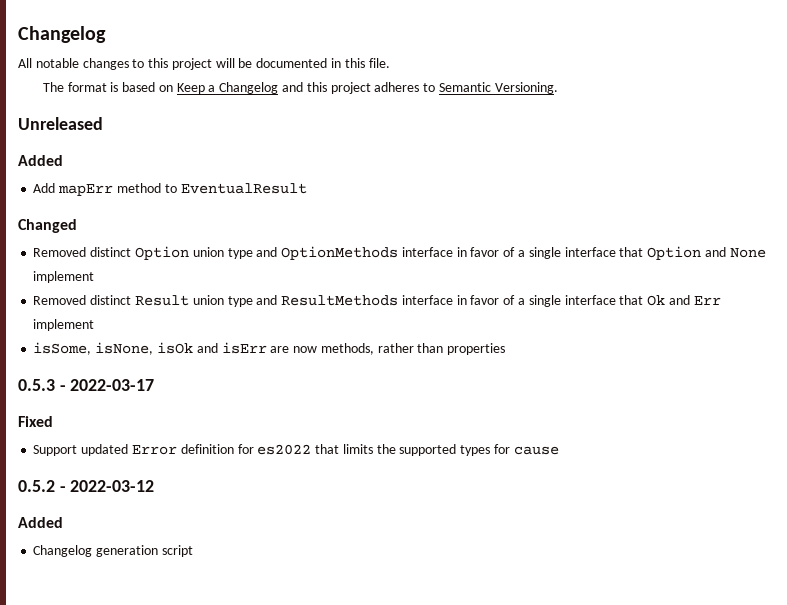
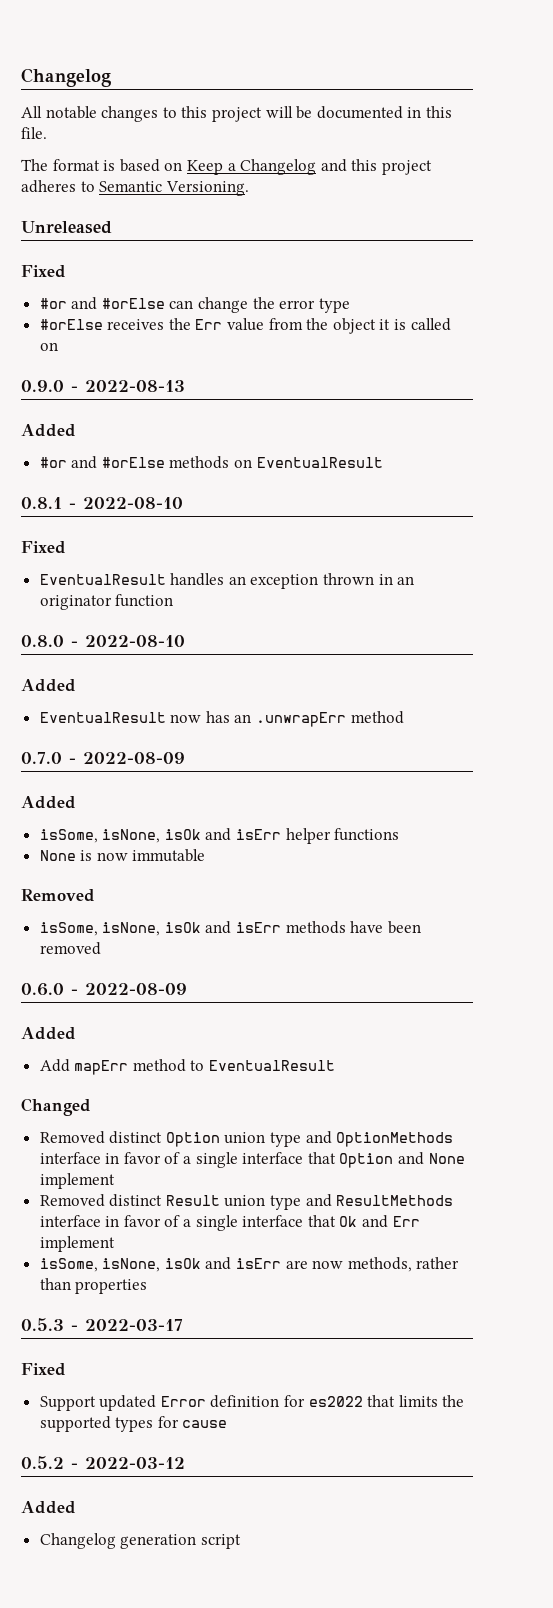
  Unreleased
+ Fixed
+ #or and #orElse can change the error type
+ #orElse receives the Err value from the object it is called on
+ 0.9.0 - 2022-08-13
+ Added
+ #or and #orElse methods on EventualResult
+ 0.8.1 - 2022-08-10
+ Fixed
+ EventualResult handles an exception thrown in an originator function
+ 0.8.0 - 2022-08-10
+ Added
+ EventualResult now has an .unwrapErr method
+ 0.7.0 - 2022-08-09
+ Added
+ isSome, isNone, isOk and isErr helper functions
+ None is now immutable
+ Removed
+ isSome, isNone, isOk and isErr methods have been removed
+ 0.6.0 - 2022-08-09

